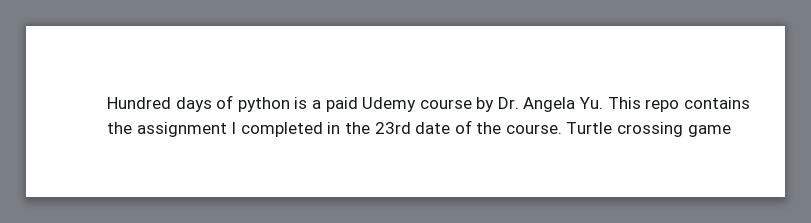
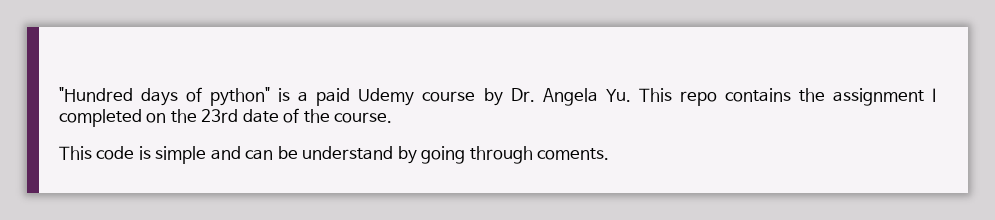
- Hundred days of python is a paid Udemy course by Dr. Angela Yu. This repo contains the assignment I completed in the 23rd date of the course. Turtle crossing game
+ "Hundred days of python" is a paid Udemy course by Dr. Angela Yu. This repo contains the assignment I completed on the 23rd date of the course.
+ This code is simple and can be understand by going through coments.

